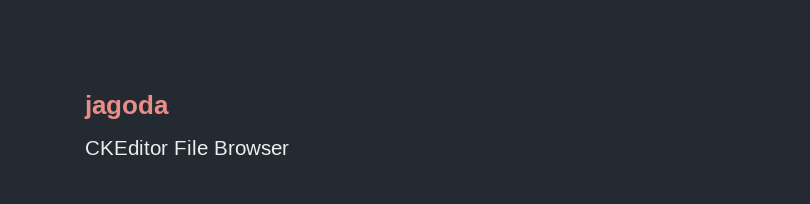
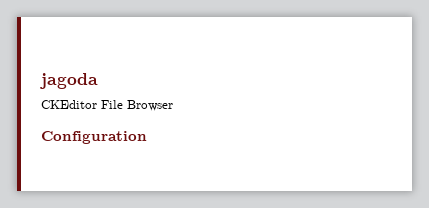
+ Configuration

